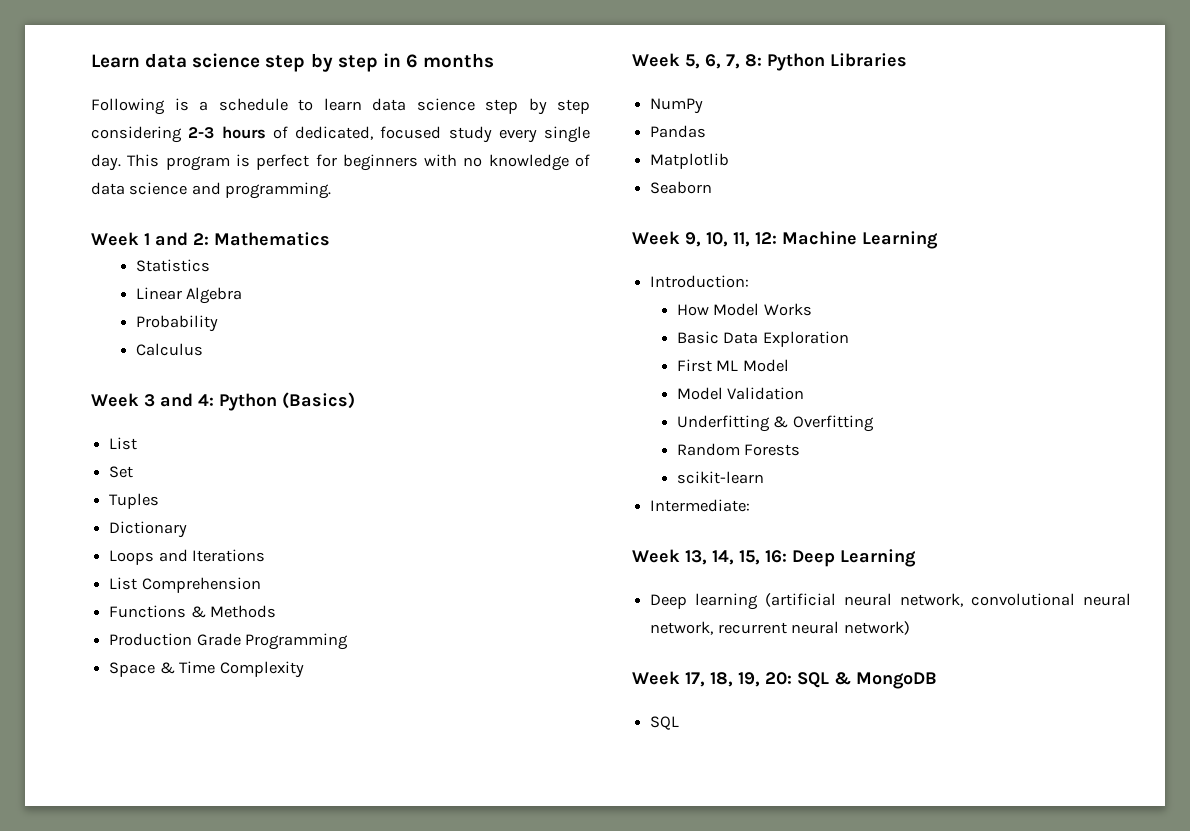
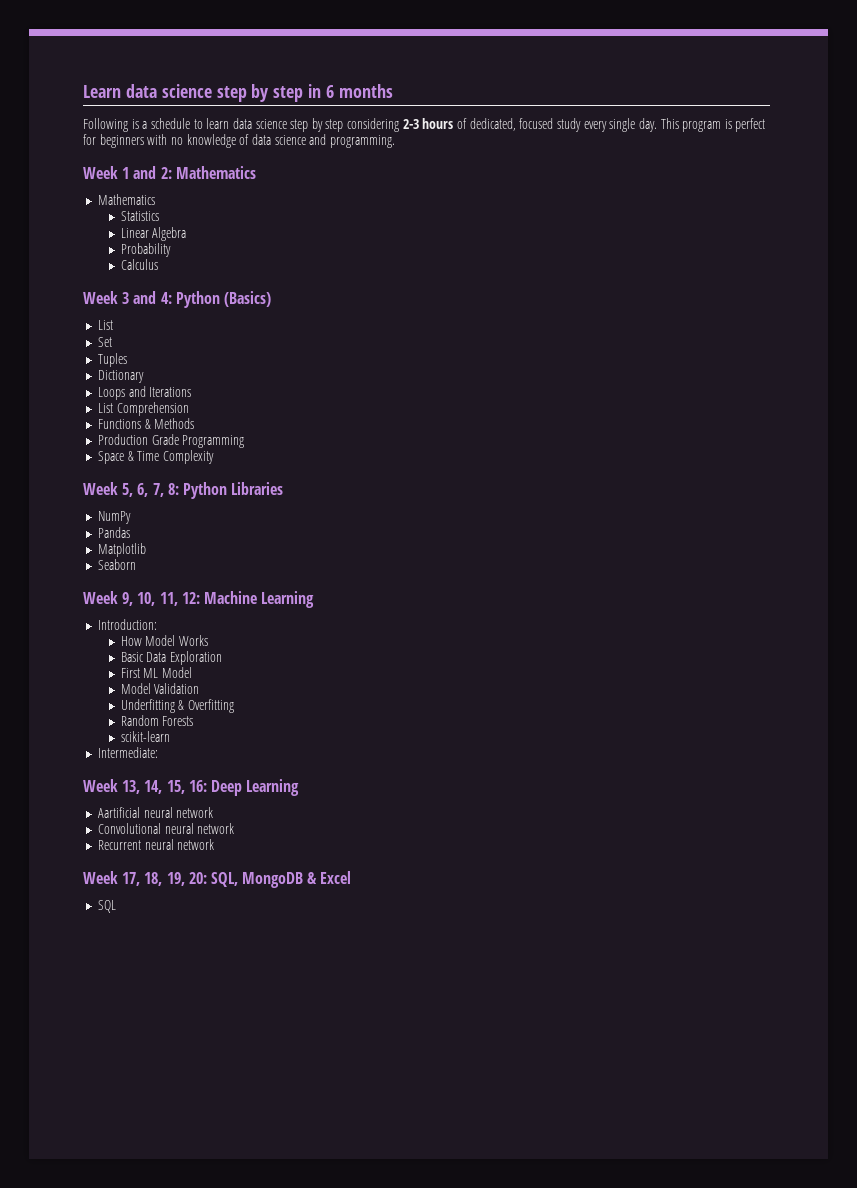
  Week 1 and 2: Mathematics
+ Mathematics
- Deep learning (artificial neural network, convolutional neural network, recurrent neural network)
+ Aartificial neural network
+ Convolutional neural network
+ Recurrent neural network
- Week 17, 18, 19, 20: SQL & MongoDB
+ Week 17, 18, 19, 20: SQL, MongoDB & Excel

